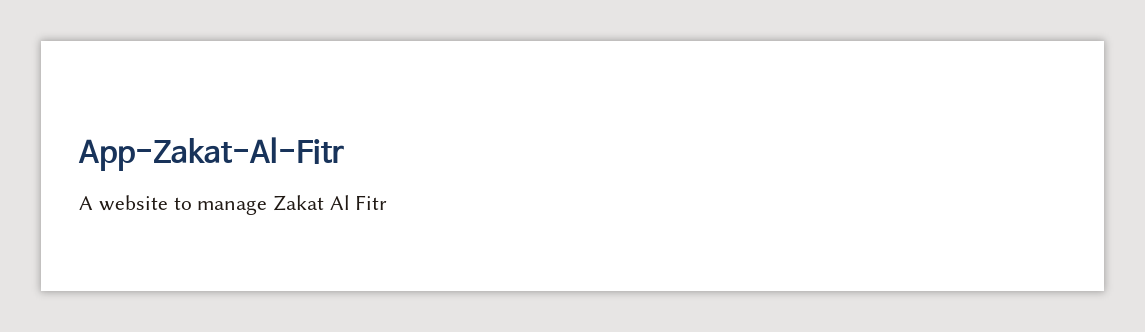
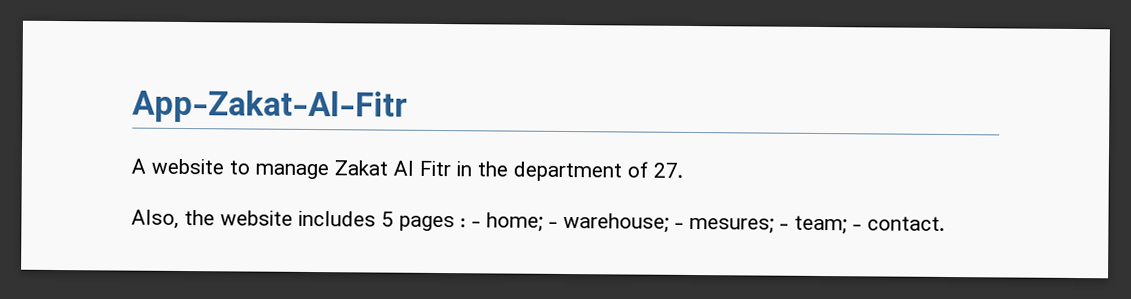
- A website to manage Zakat Al Fitr
+ A website to manage Zakat Al Fitr in the department of 27.
+ Also, the website includes 5 pages : - home; - warehouse; - mesures; - team; - contact.

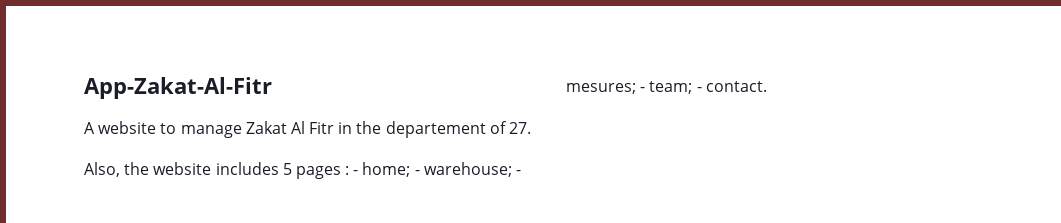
- A website to manage Zakat Al Fitr in the department of 27.
+ A website to manage Zakat Al Fitr in the departement of 27.

